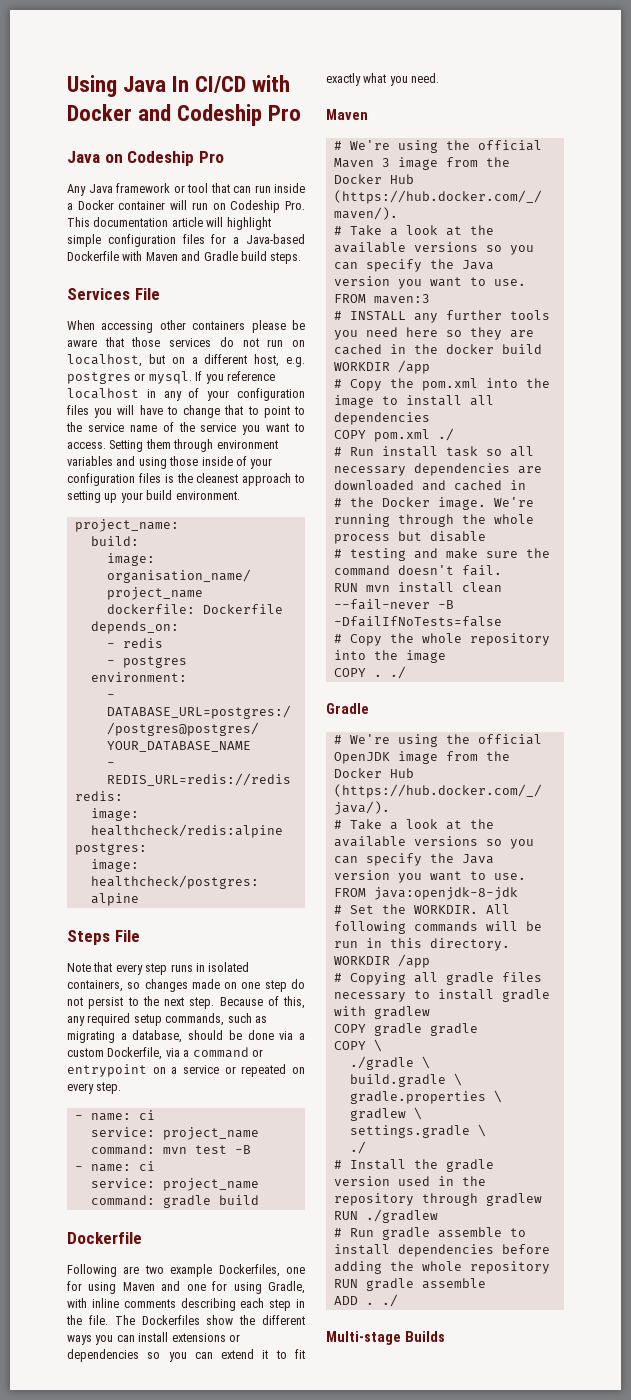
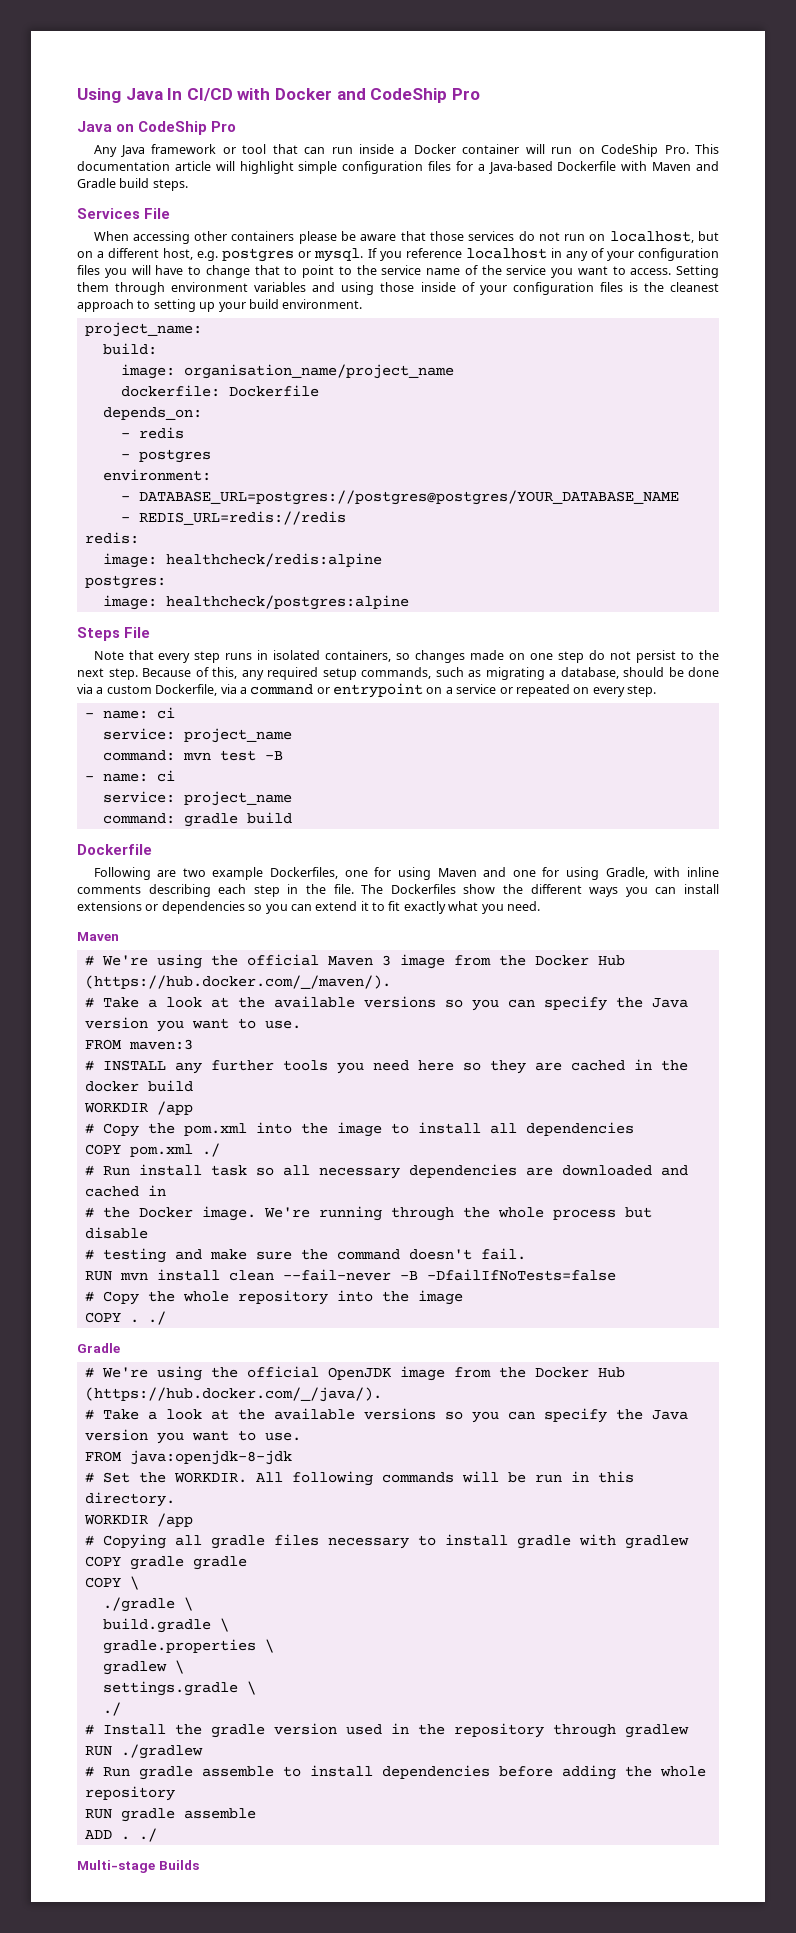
- Using Java In CI/CD with Docker and Codeship Pro
+ Using Java In CI/CD with Docker and CodeShip Pro
- Java on Codeship Pro
+ Java on CodeShip Pro
- Any Java framework or tool that can run inside a Docker container will run on Codeship Pro. This documentation article will highlight simple configuration files for a Java-based Dockerfile with Maven and Gradle build steps.
+ Any Java framework or tool that can run inside a Docker container will run on CodeShip Pro. This documentation article will highlight simple configuration files for a Java-based Dockerfile with Maven and Gradle build steps.

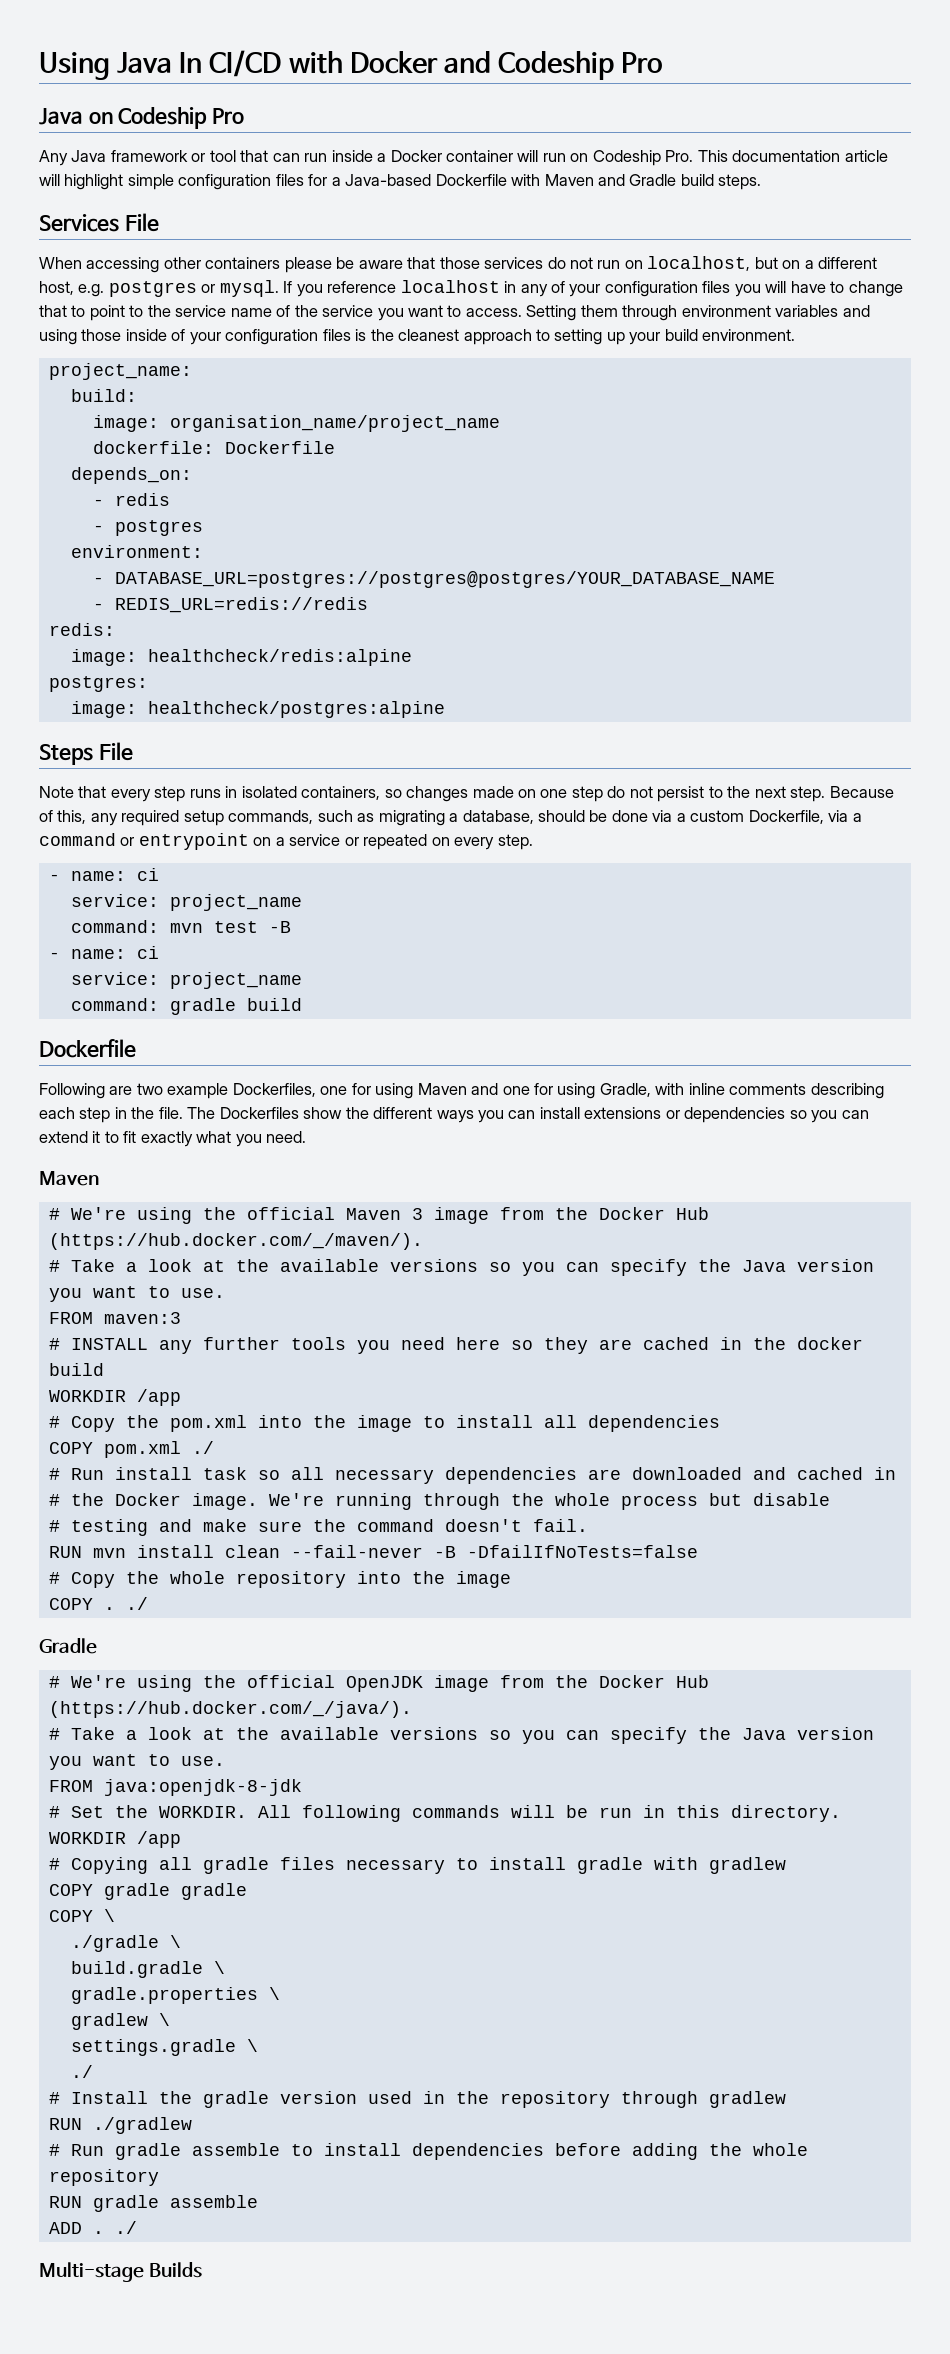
- Using Java In CI/CD with Docker and CodeShip Pro
+ Using Java In CI/CD with Docker and Codeship Pro
- Java on CodeShip Pro
+ Java on Codeship Pro
- Any Java framework or tool that can run inside a Docker container will run on CodeShip Pro. This documentation article will highlight simple configuration files for a Java-based Dockerfile with Maven and Gradle build steps.
+ Any Java framework or tool that can run inside a Docker container will run on Codeship Pro. This documentation article will highlight simple configuration files for a Java-based Dockerfile with Maven and Gradle build steps.

